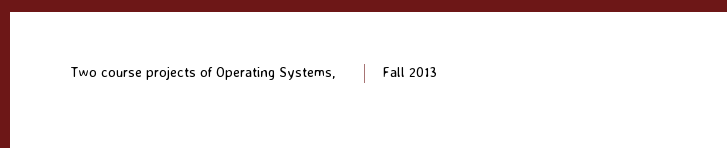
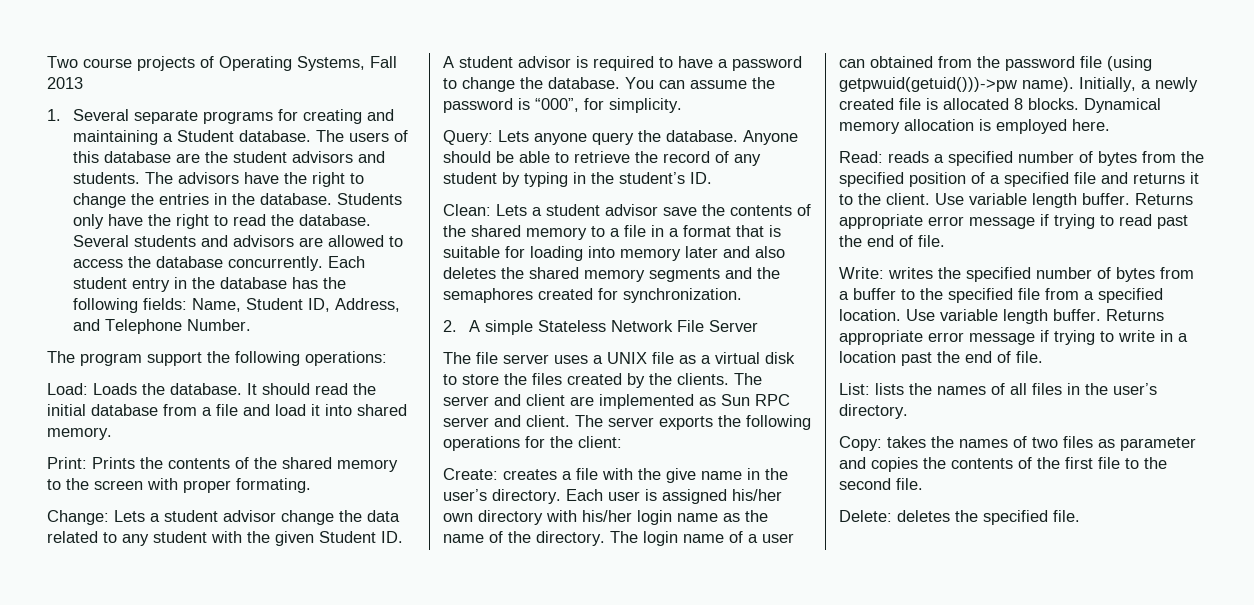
+ 1. Several separate programs for creating and maintaining a Student database. The users of this database are the student advisors and students. The advisors have the right to change the entries in the database. Students only have the right to read the database. Several students and advisors are allowed to access the database concurrently. Each student entry in the database has the following fields: Name, Student ID, Address, and Telephone Number.
+ The program support the following operations:
+ Load: Loads the database. It should read the initial database from a file and load it into shared memory.
+ Print: Prints the contents of the shared memory to the screen with proper formating.
+ Change: Lets a student advisor change the data related to any student with the given Student ID. A student advisor is required to have a password to change the database. You can assume the password is “000”, for simplicity.
+ Query: Lets anyone query the database. Anyone should be able to retrieve the record of any student by typing in the student’s ID.
+ Clean: Lets a student advisor save the contents of the shared memory to a file in a format that is suitable for loading into memory later and also deletes the shared memory segments and the semaphores created for synchronization.
+ 2. A simple Stateless Network File Server
+ The file server uses a UNIX file as a virtual disk to store the files created by the clients. The server and client are implemented as Sun RPC server and client. The server exports the following operations for the client:
+ Create: creates a file with the give name in the user’s directory. Each user is assigned his/her own directory with his/her login name as the name of the directory. The login name of a user can obtained from the password file (using getpwuid(getuid()))->pw name). Initially, a newly created file is allocated 8 blocks. Dynamical memory allocation is employed here.
+ Read: reads a specified number of bytes from the specified position of a specified file and returns it to the client. Use variable length buffer. Returns appropriate error message if trying to read past the end of file.
+ Write: writes the specified number of bytes from a buffer to the specified file from a specified location. Use variable length buffer. Returns appropriate error message if trying to write in a location past the end of file.
+ List: lists the names of all files in the user’s directory.
+ Copy: takes the names of two files as parameter and copies the contents of the first file to the second file.
+ Delete: deletes the specified file.

